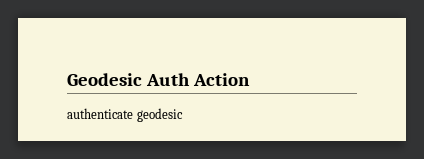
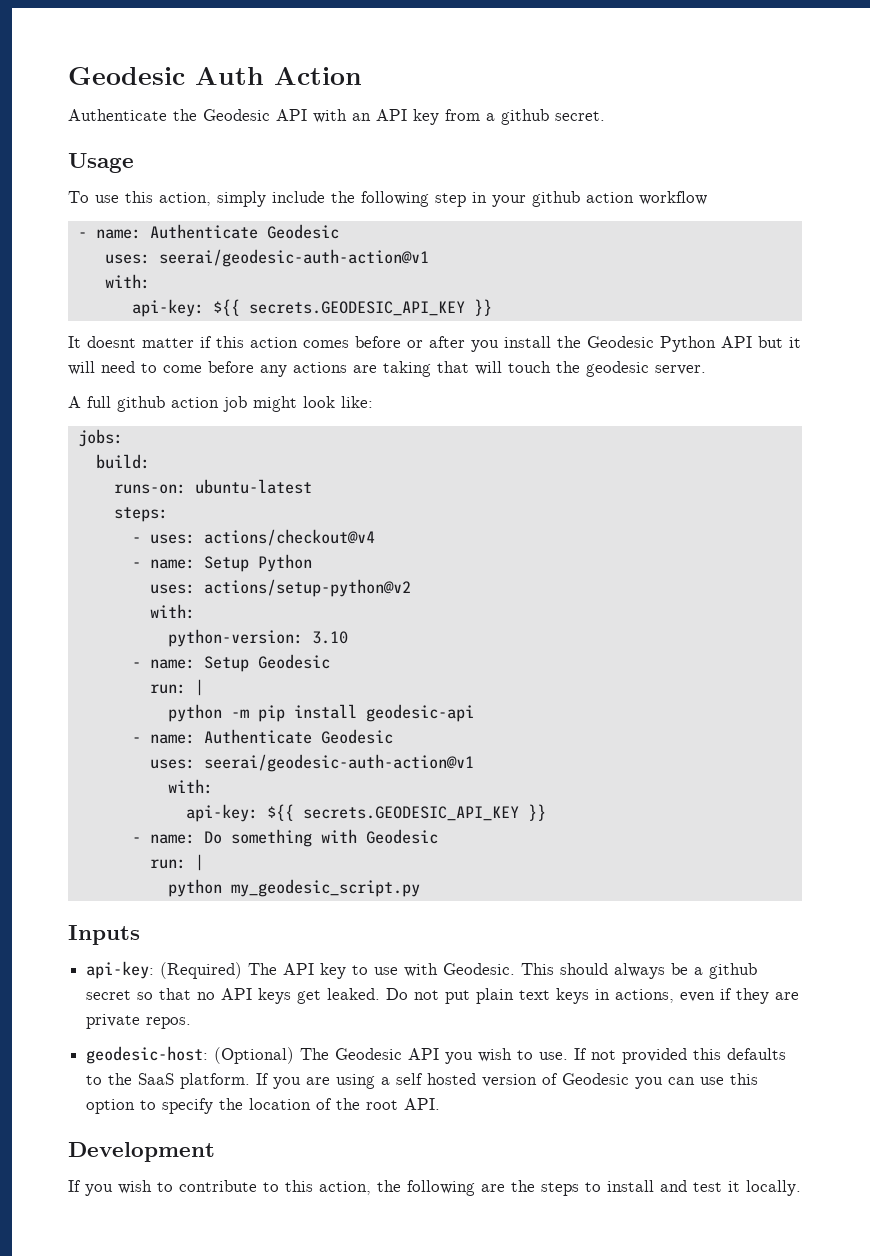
- authenticate geodesic
+ Authenticate the Geodesic API with an API key from a github secret.
+ Usage
+ To use this action, simply include the following step in your github action workflow
+ - name: Authenticate Geodesic
+ uses: seerai/geodesic-auth-action@v1
+ with:
+ api-key: ${{ secrets.GEODESIC_API_KEY }}
+ It doesnt matter if this action comes before or after you install the Geodesic Python API but it will need to come before any actions are taking that will touch the geodesic server.
+ A full github action job might look like:
+ jobs:
+ build:
+ runs-on: ubuntu-latest
+ steps:
+ - uses: actions/checkout@v4
+ - name: Setup Python
+ uses: actions/setup-python@v2
+ with:
+ python-version: 3.10
+ - name: Setup Geodesic
+ run: |
+ python -m pip install geodesic-api
+ - name: Authenticate Geodesic
+ uses: seerai/geodesic-auth-action@v1
+ with:
+ api-key: ${{ secrets.GEODESIC_API_KEY }}
+ - name: Do something with Geodesic
+ run: |
+ python my_geodesic_script.py
+ Inputs
+ api-key: (Required) The API key to use with Geodesic. This should always be a github secret so that no API keys get leaked. Do not put plain text keys in actions, even if they are private repos.
+ geodesic-host: (Optional) The Geodesic API you wish to use. If not provided this defaults to the SaaS platform. If you are using a self hosted version of Geodesic you can use this option to specify the location of the root API.
+ Development
+ If you wish to contribute to this action, the following are the steps to install and test it locally.

